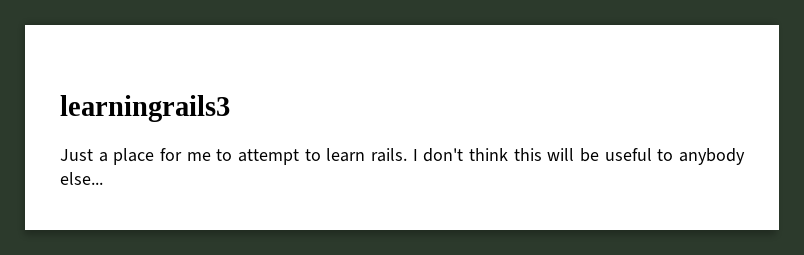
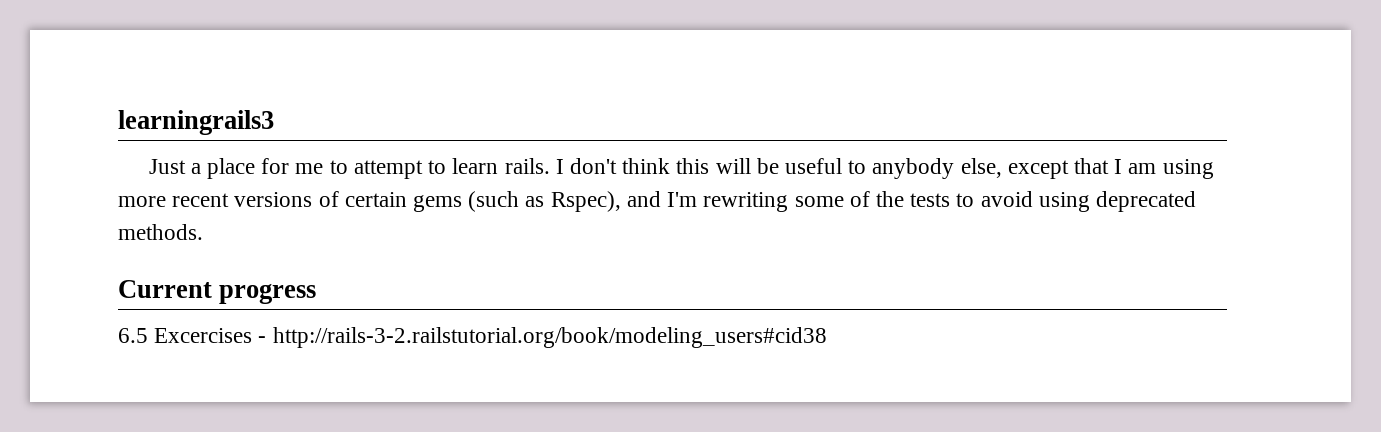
- I don't think this will be useful to anybody else...
+ I don't think this will be useful to anybody else, except that I am using more recent versions of certain gems (such as Rspec), and I'm rewriting some of the tests to avoid using deprecated methods.
+ Current progress
+ 6.5 Excercises - http://rails-3-2.railstutorial.org/book/modeling_users#cid38

